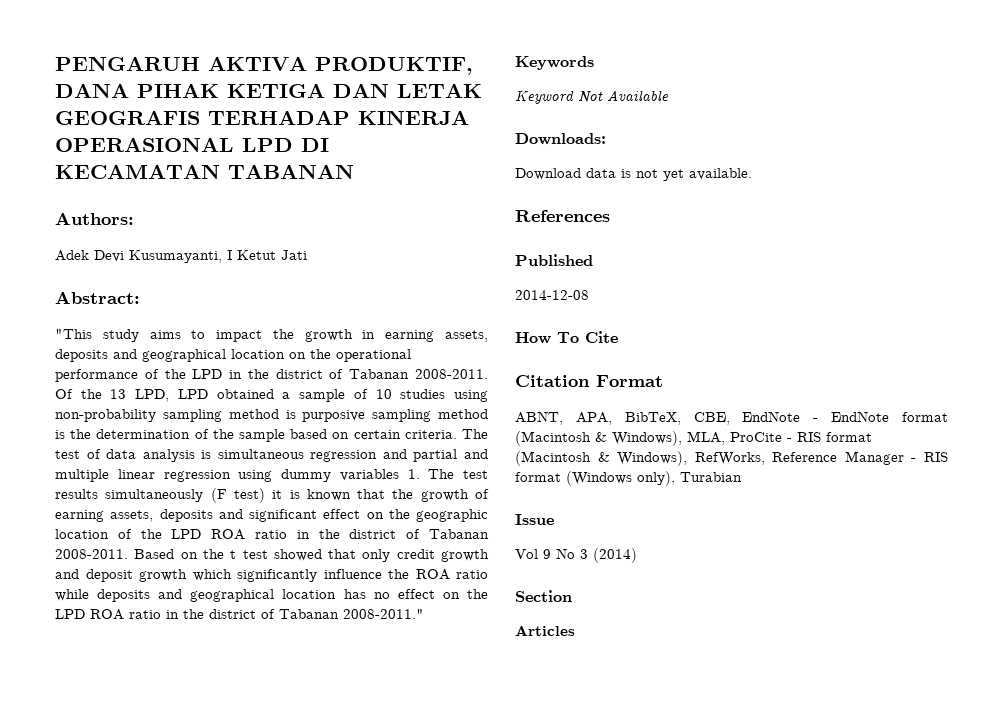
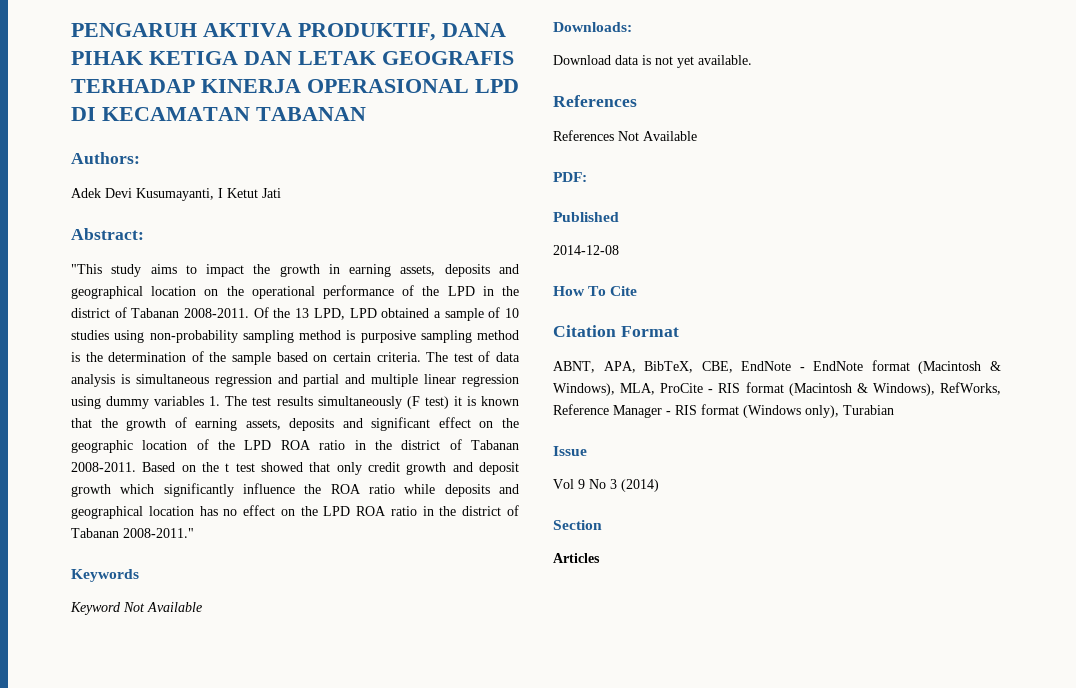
+ References Not Available
+ PDF:

